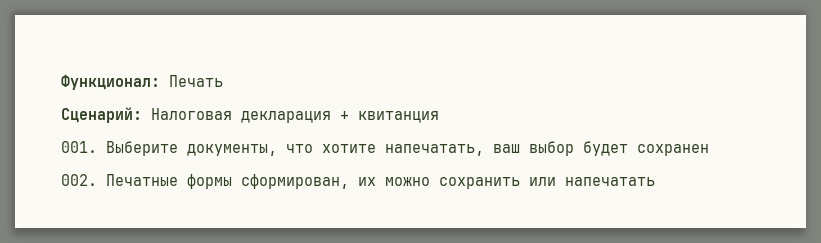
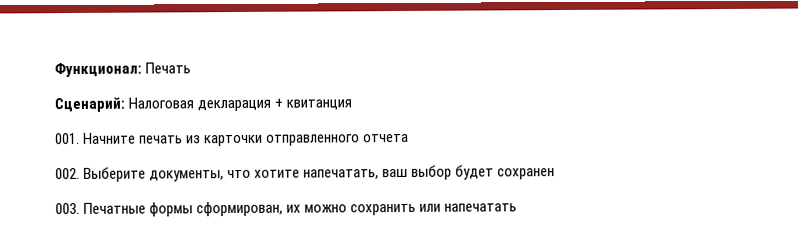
- 001. Выберите документы, что хотите напечатать, ваш выбор будет сохранен
+ 001. Начните печать из карточки отправленного отчета
+ 002. Выберите документы, что хотите напечатать, ваш выбор будет сохранен
- 002. Печатные формы сформирован, их можно сохранить или напечатать
+ 003. Печатные формы сформирован, их можно сохранить или напечатать

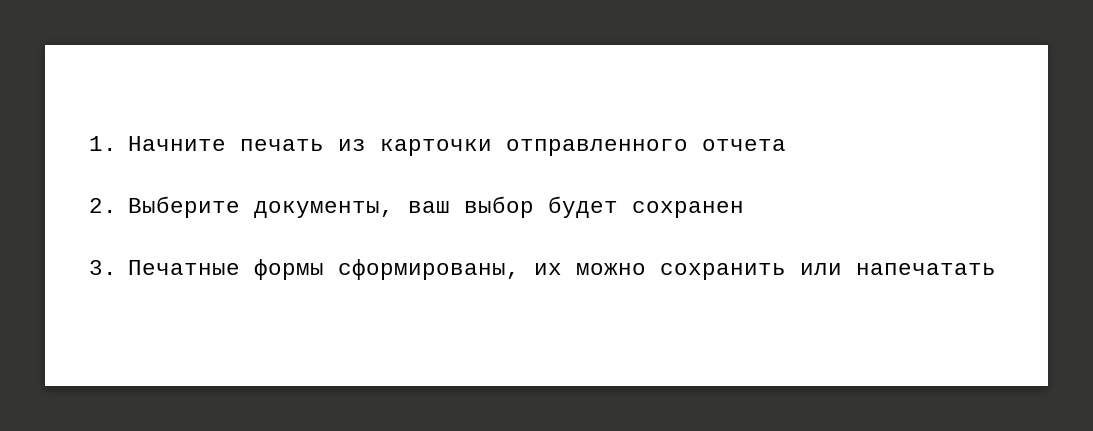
- Функционал: Печать
- Сценарий: Налоговая декларация + квитанция
- 001. Начните печать из карточки отправленного отчета
+ 1. Начните печать из карточки отправленного отчета
- 002. Выберите документы, что хотите напечатать, ваш выбор будет сохранен
+ 2. Выберите документы, ваш выбор будет сохранен
- 003. Печатные формы сформирован, их можно сохранить или напечатать
+ 3. Печатные формы сформированы, их можно сохранить или напечатать

